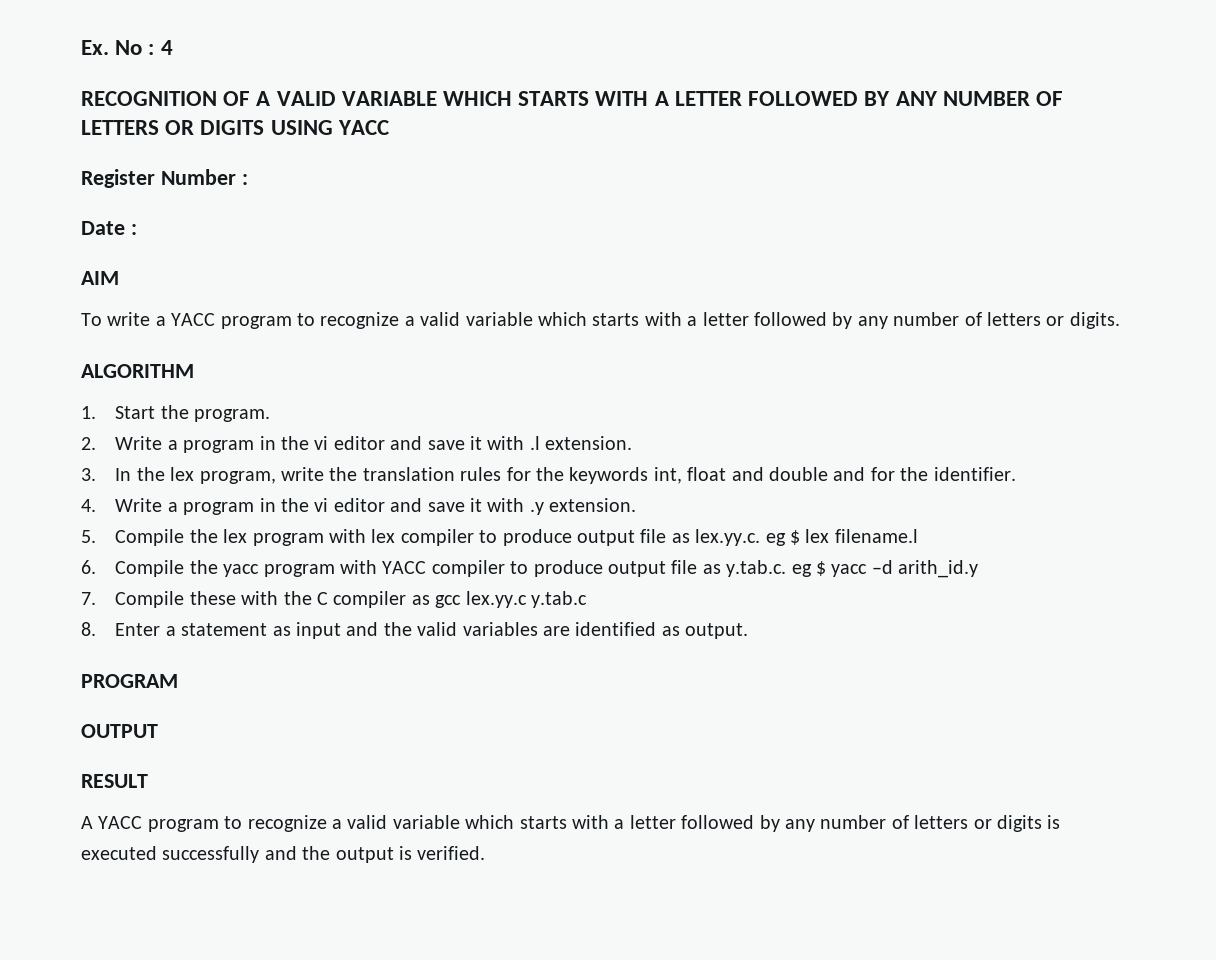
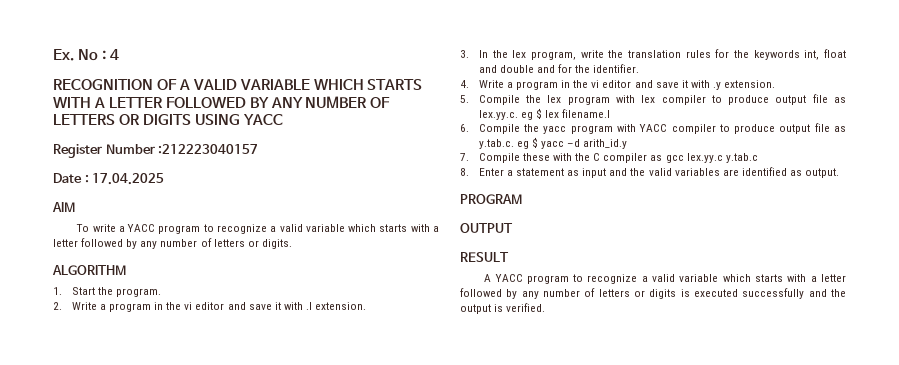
- Register Number :
+ Register Number :212223040157
- Date :
+ Date : 17.04.2025

